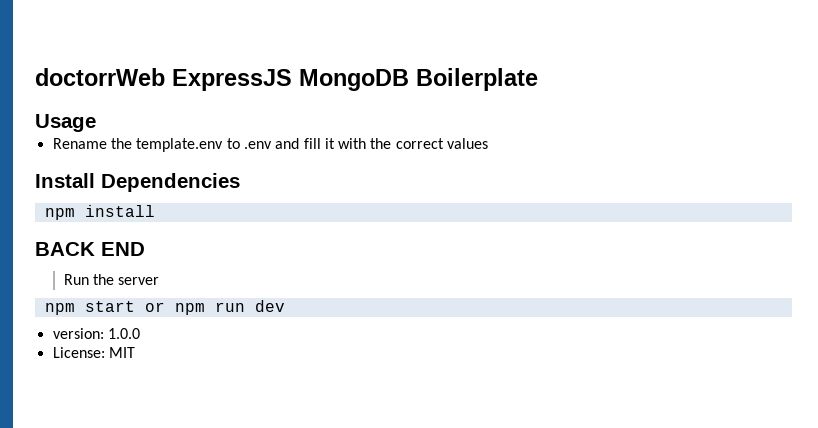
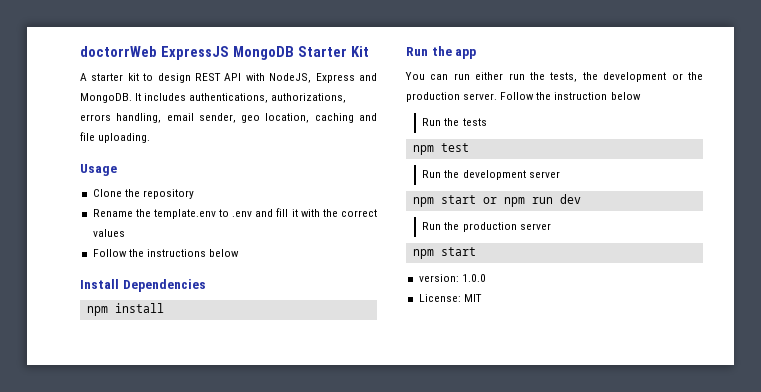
- doctorrWeb ExpressJS MongoDB Boilerplate
+ doctorrWeb ExpressJS MongoDB Starter Kit
+ A starter kit to design REST API with NodeJS, Express and MongoDB. It includes authentications, authorizations, errors handling, email sender, geo location, caching and file uploading.
  Usage
+ Clone the repository
+ Follow the instructions below
- BACK END
- Run the server
+ Run the app
+ You can run either run the tests, the development or the production server. Follow the instruction below
+ Run the tests
+ npm test
+ Run the development server
+ Run the production server
+ npm start

